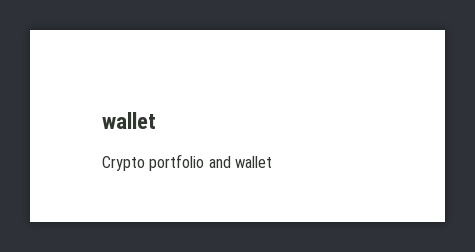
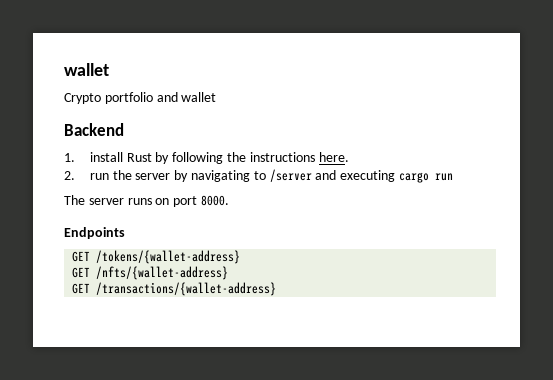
+ Backend
+ 1. install Rust by following the instructions here.
+ 2. run the server by navigating to /server and executing cargo run
+ The server runs on port 8000.
+ Endpoints
+ GET /tokens/{wallet-address}
+ GET /nfts/{wallet-address}
+ GET /transactions/{wallet-address}

